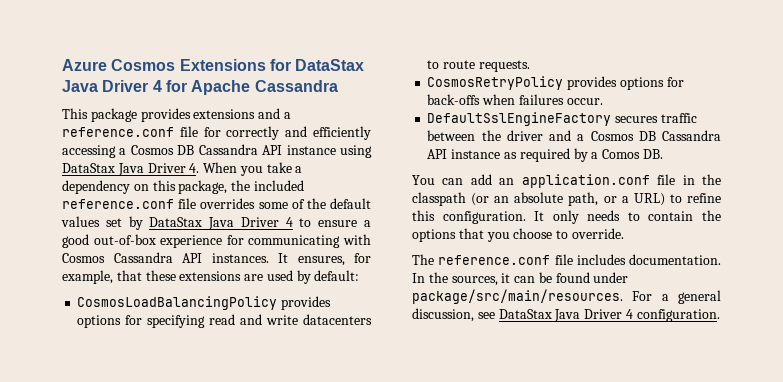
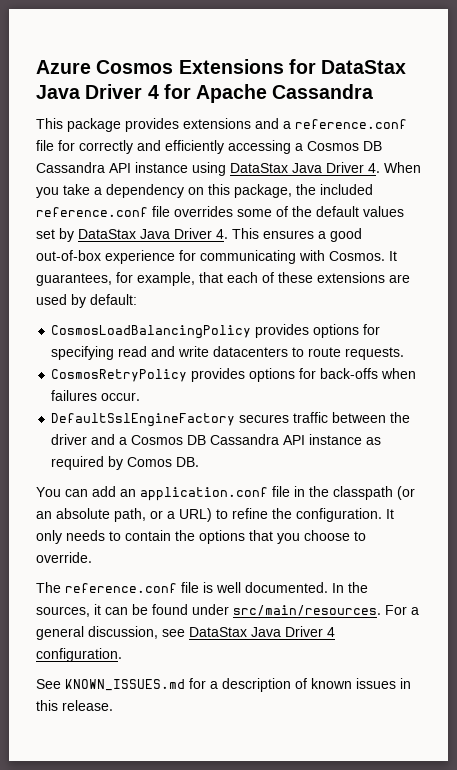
- This package provides extensions and a reference.conf file for correctly and efficiently accessing a Cosmos DB Cassandra API instance using DataStax Java Driver 4. When you take a dependency on this package, the included reference.conf file overrides some of the default values set by DataStax Java Driver 4 to ensure a good out-of-box experience for communicating with Cosmos Cassandra API instances. It ensures, for example, that these extensions are used by default:
+ This package provides extensions and a reference.conf file for correctly and efficiently accessing a Cosmos DB Cassandra API instance using DataStax Java Driver 4. When you take a dependency on this package, the included reference.conf file overrides some of the default values set by DataStax Java Driver 4. This ensures a good out-of-box experience for communicating with Cosmos. It guarantees, for example, that each of these extensions are used by default:
- DefaultSslEngineFactory secures traffic between the driver and a Cosmos DB Cassandra API instance as required by a Comos DB.
+ DefaultSslEngineFactory secures traffic between the driver and a Cosmos DB Cassandra API instance as required by Comos DB.
- You can add an application.conf file in the classpath (or an absolute path, or a URL) to refine this configuration.
+ You can add an application.conf file in the classpath (or an absolute path, or a URL) to refine the configuration.
- The reference.conf file includes documentation.
+ The reference.conf file is well documented.
- In the sources, it can be found under package/src/main/resources.
+ In the sources, it can be found under src/main/resources.
+ See KNOWN_ISSUES.md for a description of known issues in this release.

